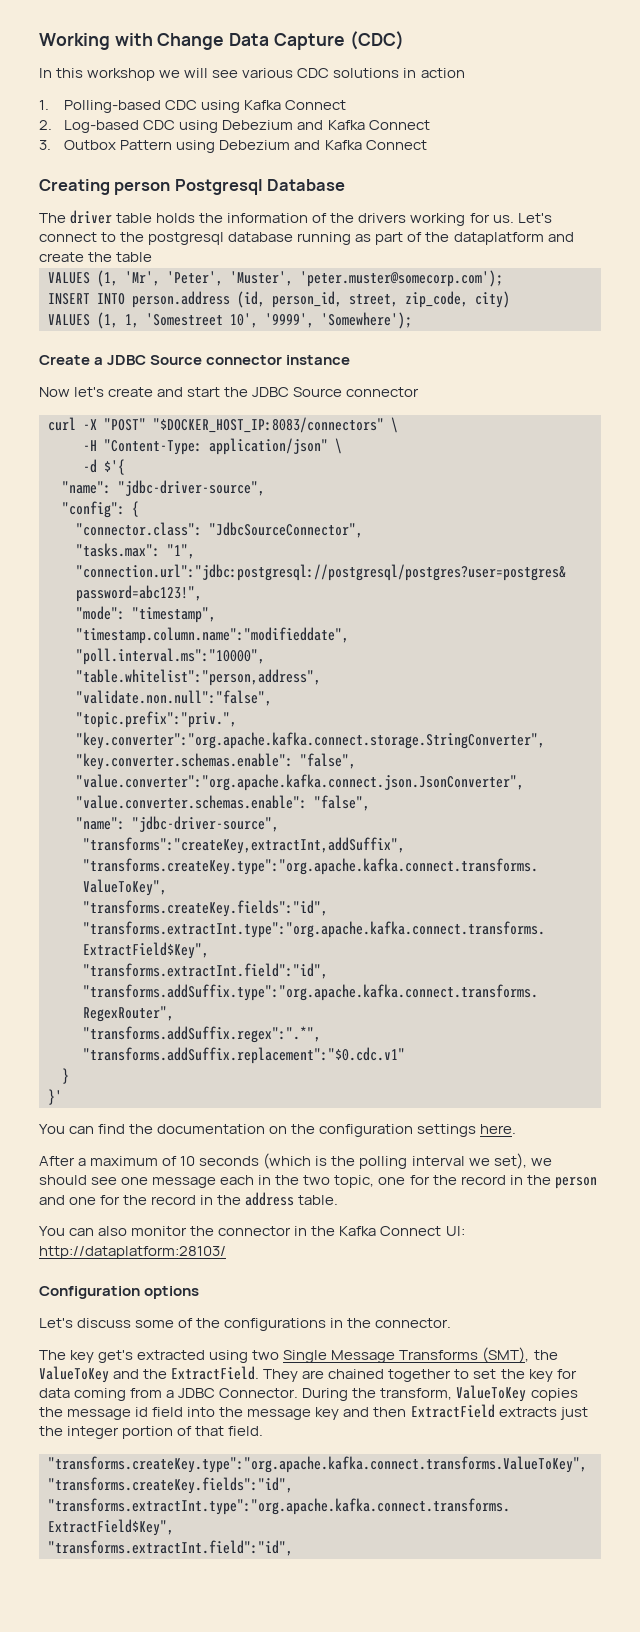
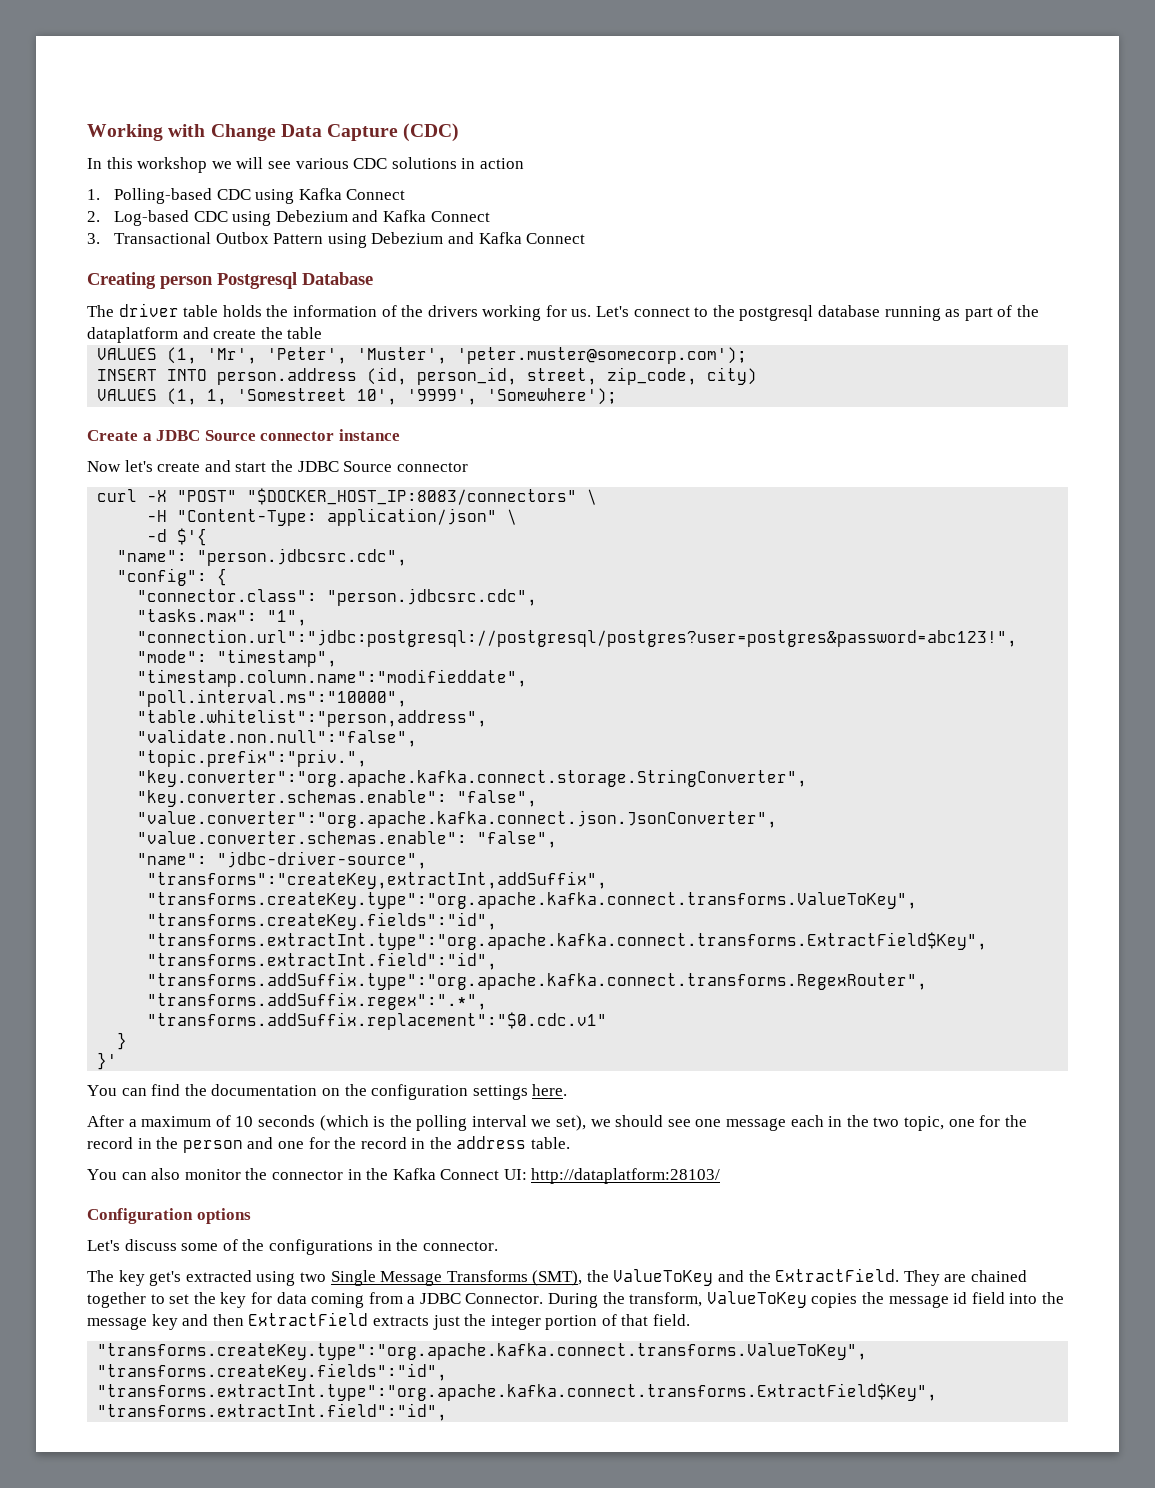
- 3. Outbox Pattern using Debezium and Kafka Connect
+ 3. Transactional Outbox Pattern using Debezium and Kafka Connect
  -d $'{
- "name": "jdbc-driver-source",
+ "name": "person.jdbcsrc.cdc",
- "connector.class": "JdbcSourceConnector",
+ "connector.class": "person.jdbcsrc.cdc",

